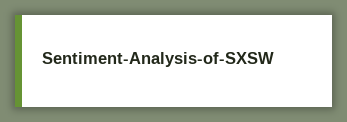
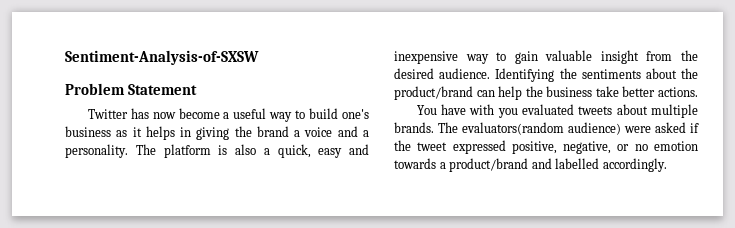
+ Problem Statement
+ Twitter has now become a useful way to build one's business as it helps in giving the brand a voice and a personality. The platform is also a quick, easy and inexpensive way to gain valuable insight from the desired audience. Identifying the sentiments about the product/brand can help the business take better actions.
+ You have with you evaluated tweets about multiple brands. The evaluators(random audience) were asked if the tweet expressed positive, negative, or no emotion towards a product/brand and labelled accordingly.

